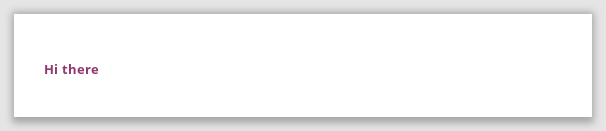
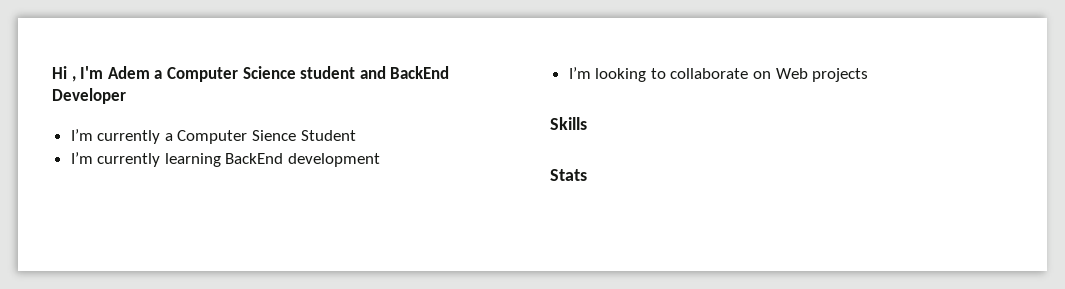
- Hi there
+ Hi , I'm Adem a Computer Science student and BackEnd Developer
+ I’m currently a Computer Sience Student
+ I’m currently learning BackEnd development
+ I’m looking to collaborate on Web projects
+ Skills
+ Stats

